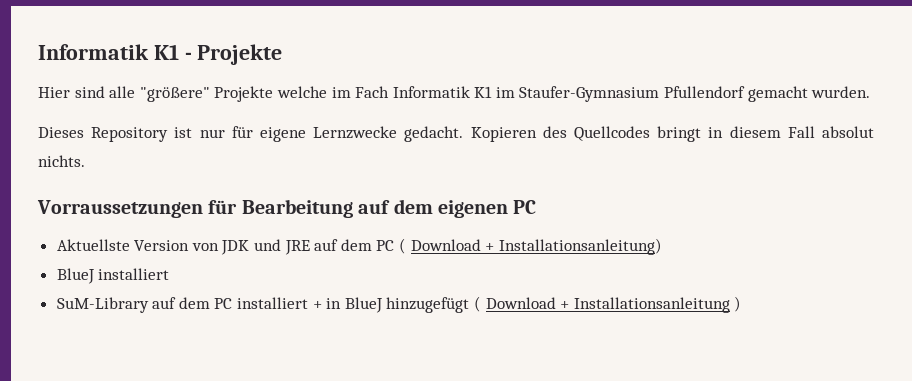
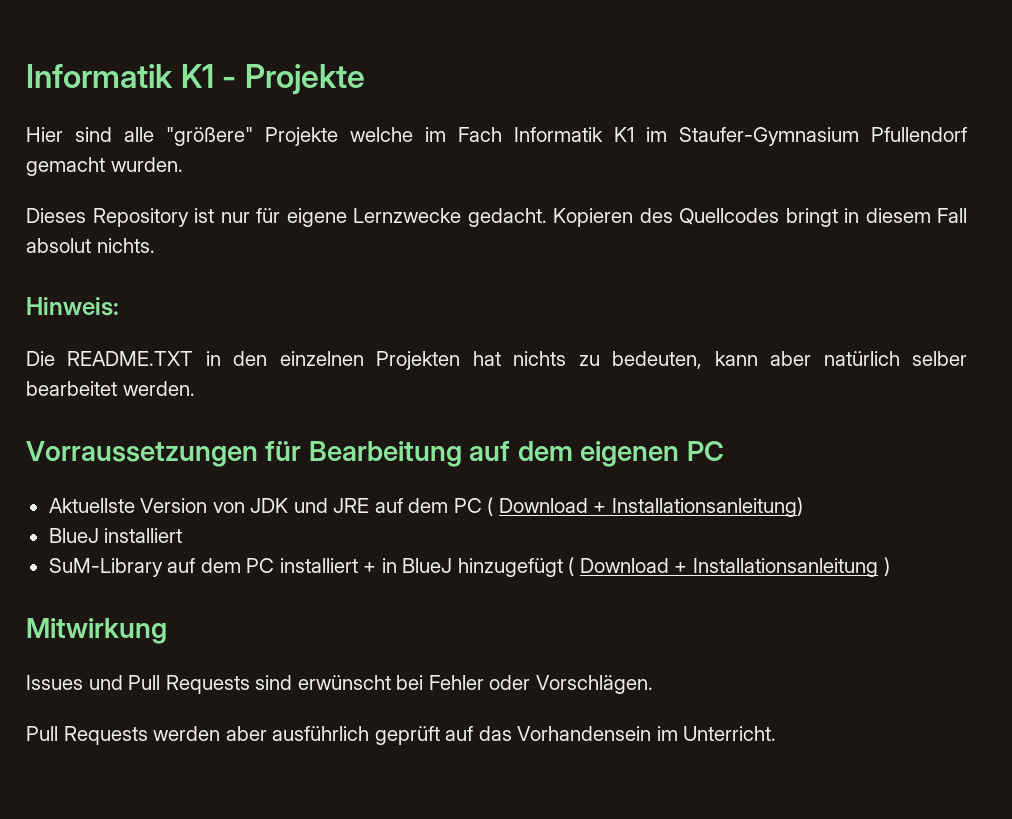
+ Hinweis:
+ Die README.TXT in den einzelnen Projekten hat nichts zu bedeuten, kann aber natürlich selber bearbeitet werden.
+ Mitwirkung
+ Issues und Pull Requests sind erwünscht bei Fehler oder Vorschlägen.
+ Pull Requests werden aber ausführlich geprüft auf das Vorhandensein im Unterricht.

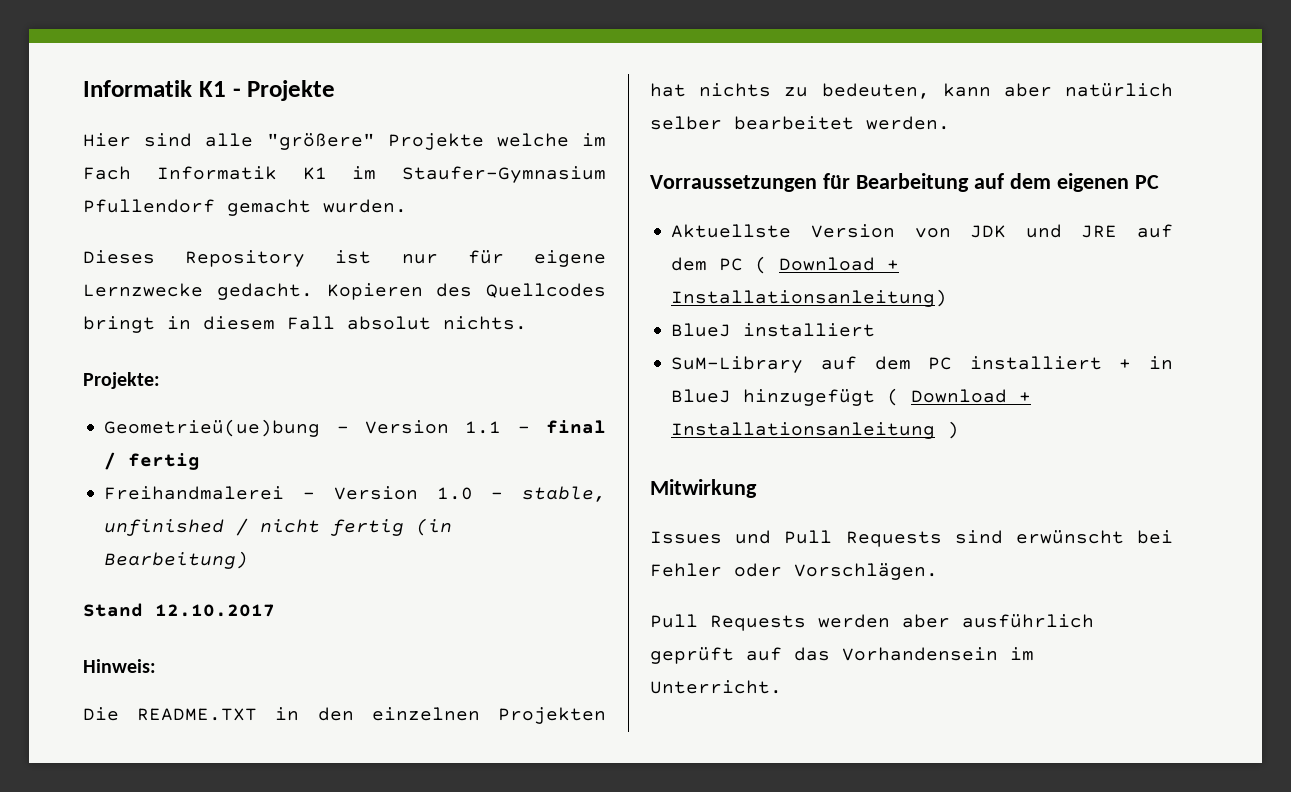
+ Projekte:
+ Geometrieü(ue)bung - Version 1.1 - final / fertig
+ Freihandmalerei - Version 1.0 - stable, unfinished / nicht fertig (in Bearbeitung)
+ Stand 12.10.2017

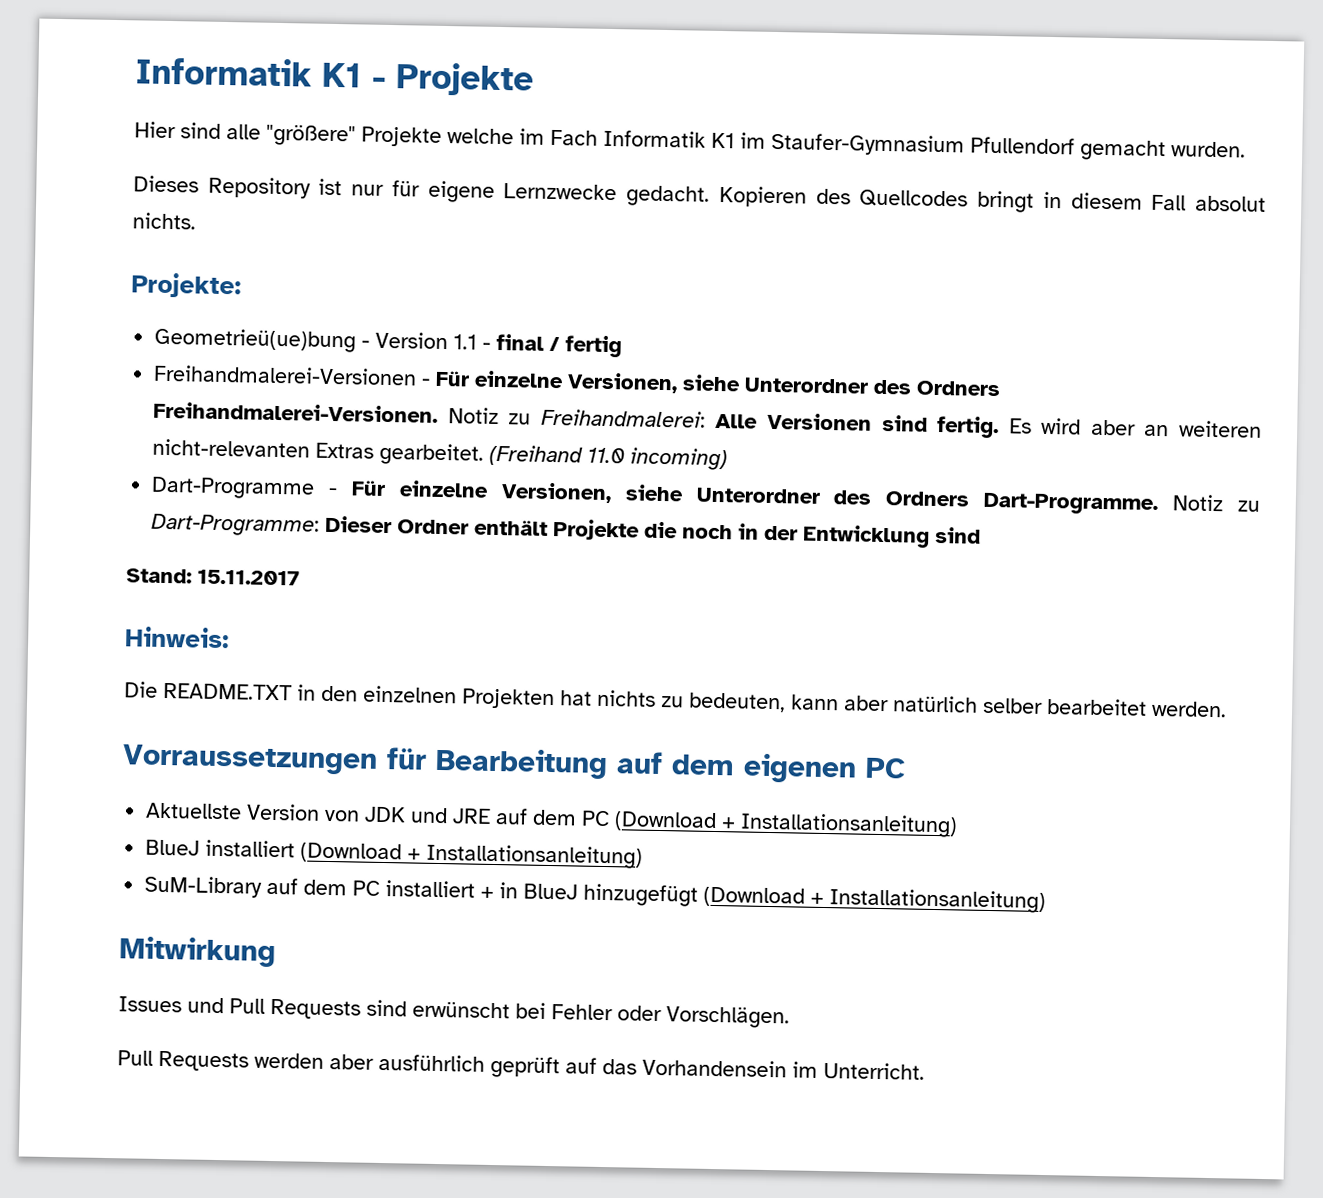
- Freihandmalerei - Version 1.0 - stable, unfinished / nicht fertig (in Bearbeitung)
- Stand 12.10.2017
+ Freihandmalerei-Versionen - Für einzelne Versionen, siehe Unterordner des Ordners Freihandmalerei-Versionen. Notiz zu Freihandmalerei: Alle Versionen sind fertig. Es wird aber an weiteren nicht-relevanten Extras gearbeitet. (Freihand 11.0 incoming)
+ Dart-Programme - Für einzelne Versionen, siehe Unterordner des Ordners Dart-Programme. Notiz zu Dart-Programme: Dieser Ordner enthält Projekte die noch in der Entwicklung sind
+ Stand: 15.11.2017
- Aktuellste Version von JDK und JRE auf dem PC ( Download + Installationsanleitung)
+ Aktuellste Version von JDK und JRE auf dem PC (Download + Installationsanleitung)
- BlueJ installiert
+ BlueJ installiert (Download + Installationsanleitung)
- SuM-Library auf dem PC installiert + in BlueJ hinzugefügt ( Download + Installationsanleitung )
+ SuM-Library auf dem PC installiert + in BlueJ hinzugefügt (Download + Installationsanleitung)

